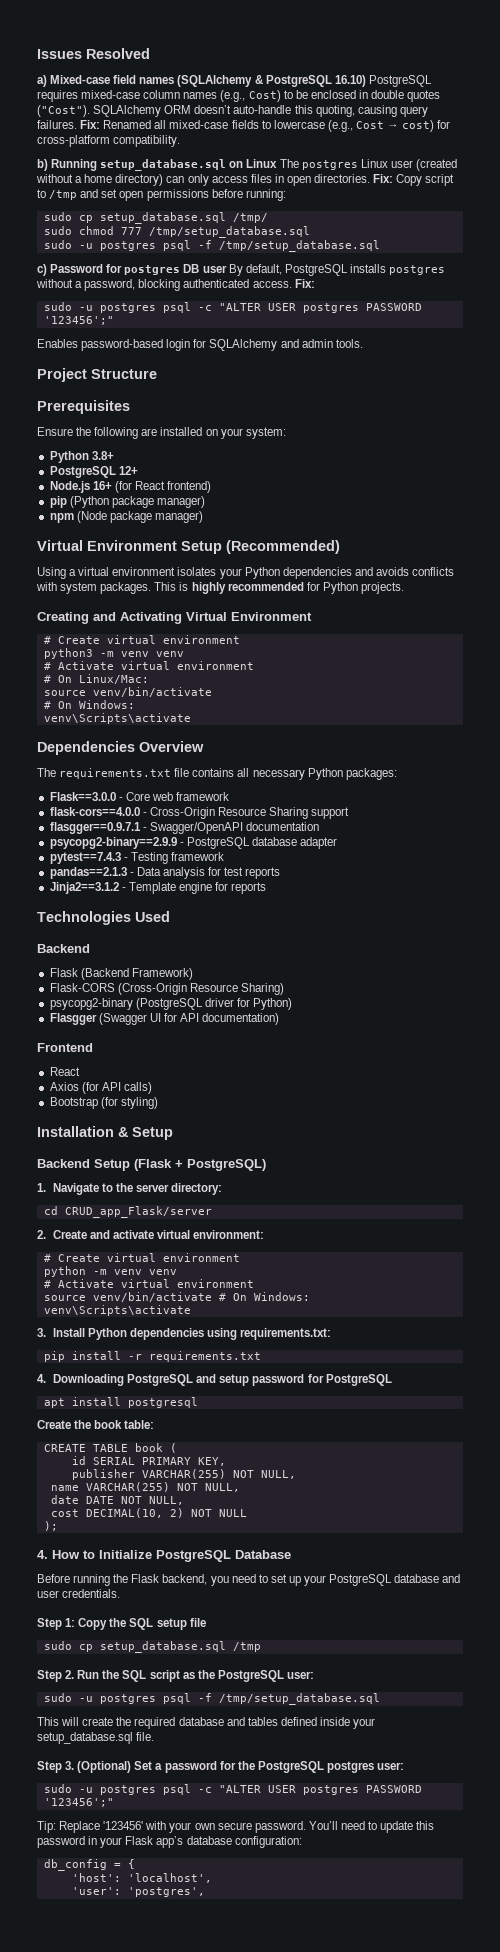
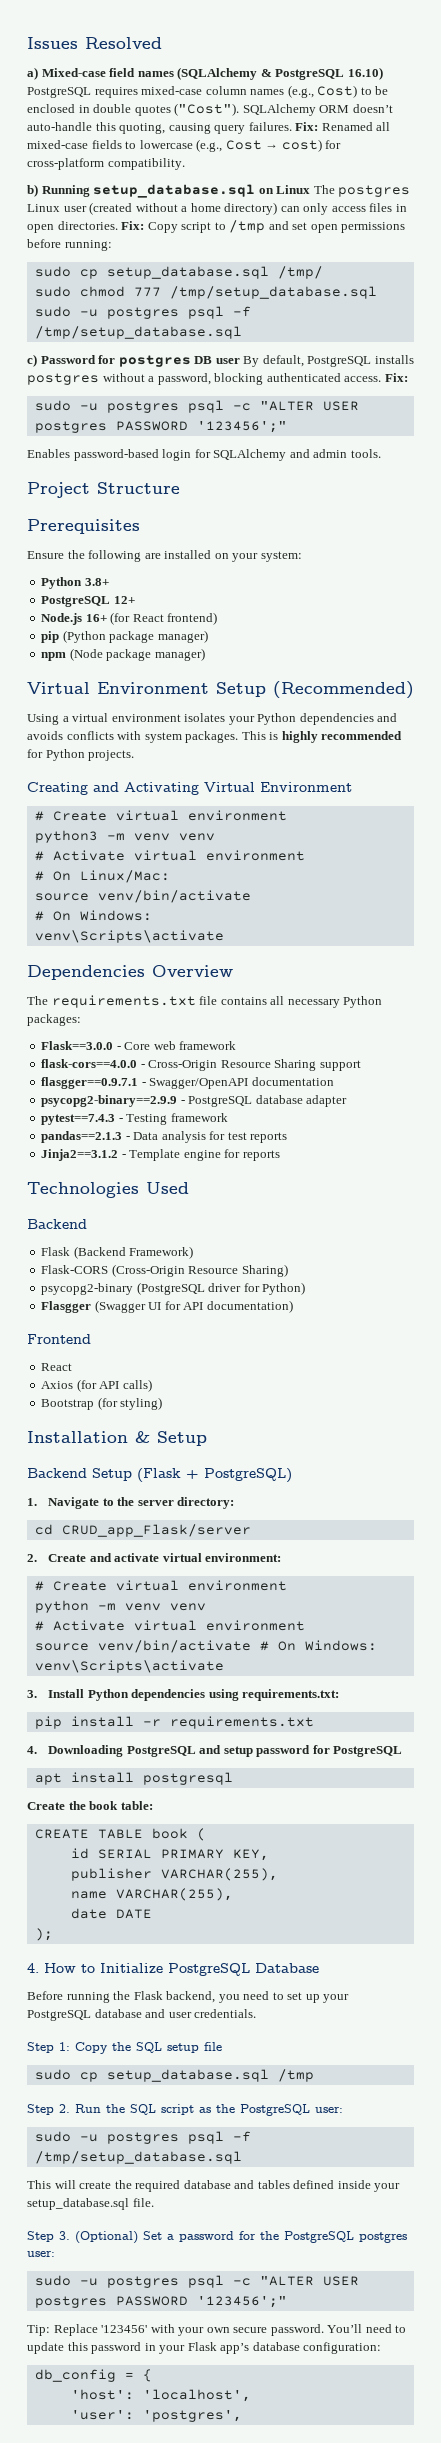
- publisher VARCHAR(255) NOT NULL,
- name VARCHAR(255) NOT NULL,
- date DATE NOT NULL,
- cost DECIMAL(10, 2) NOT NULL
+ publisher VARCHAR(255),
+ name VARCHAR(255),
+ date DATE

